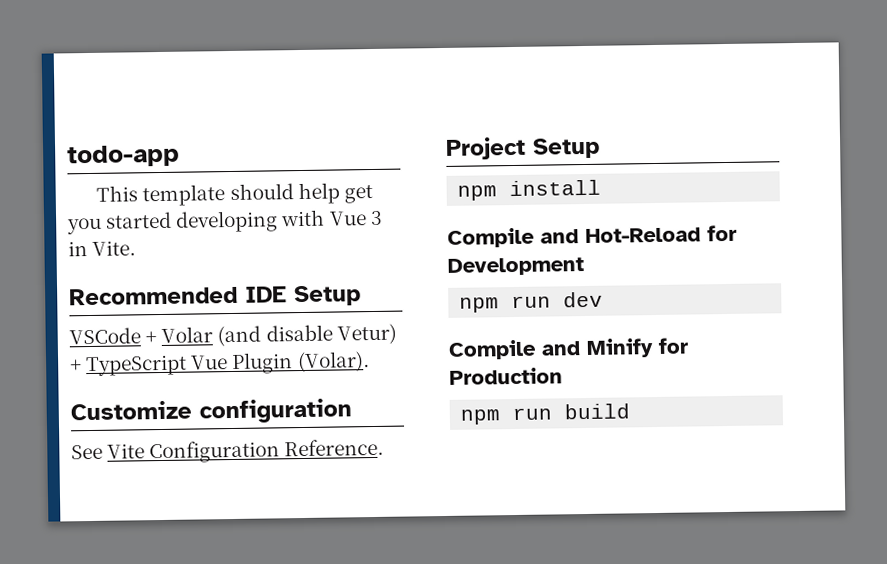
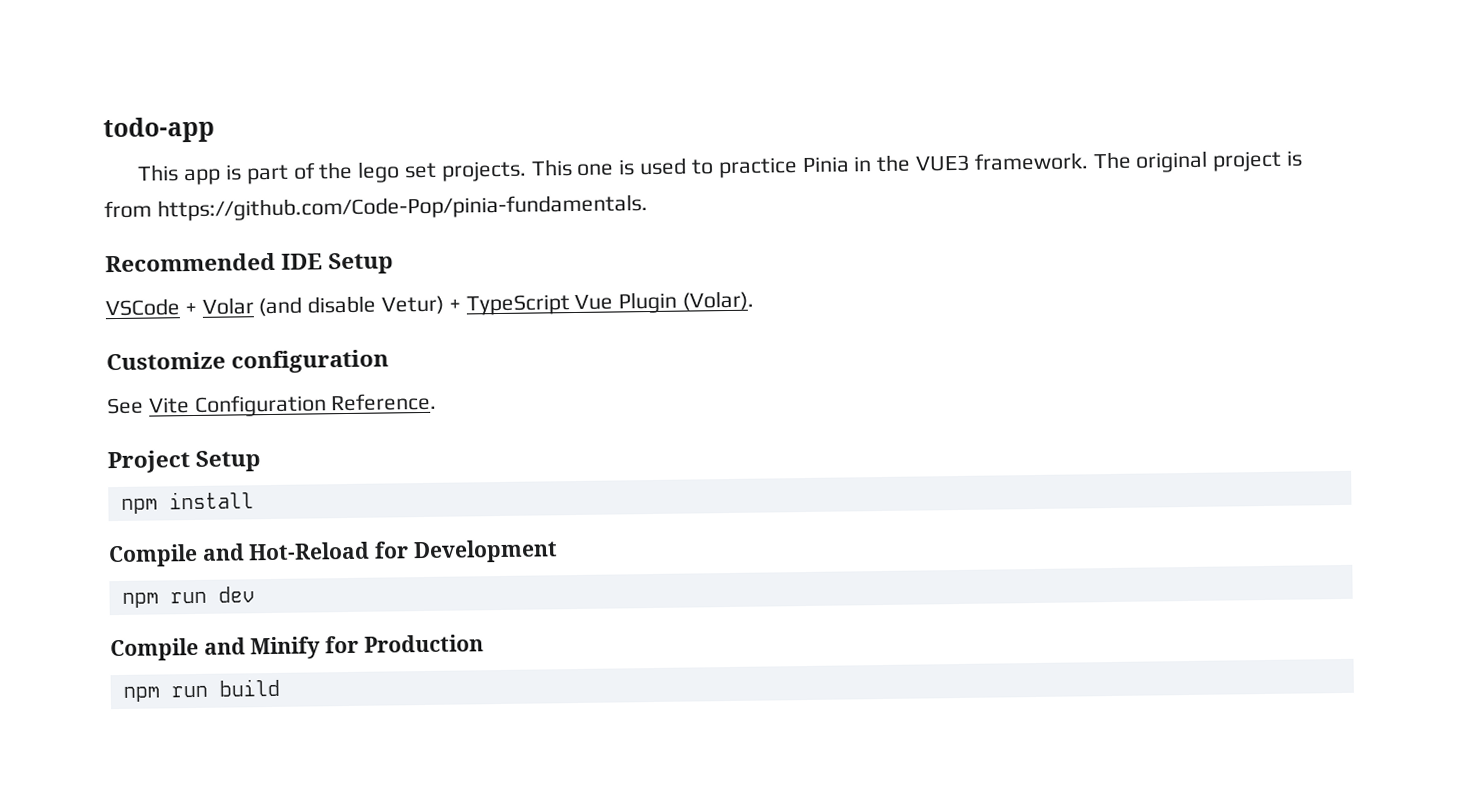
- This template should help get you started developing with Vue 3 in Vite.
+ This app is part of the lego set projects. This one is used to practice Pinia in the VUE3 framework. The original project is from https://github.com/Code-Pop/pinia-fundamentals.

